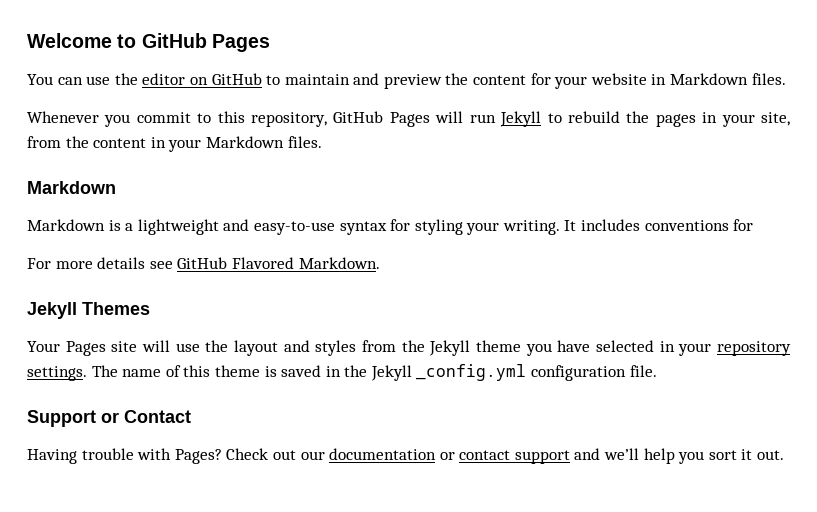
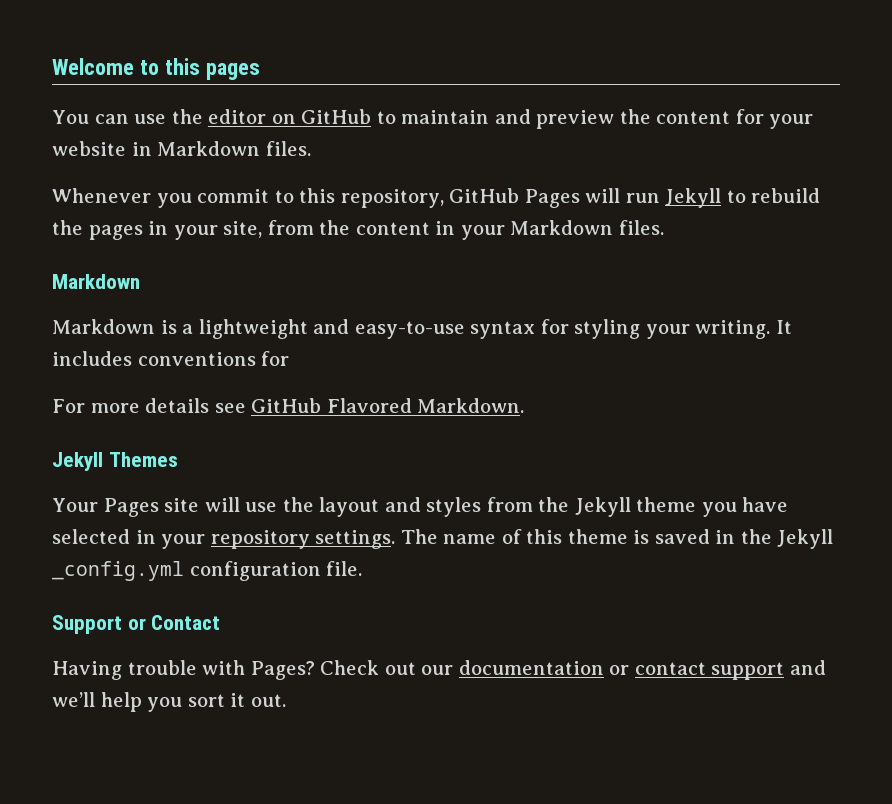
- Welcome to GitHub Pages
+ Welcome to this pages

